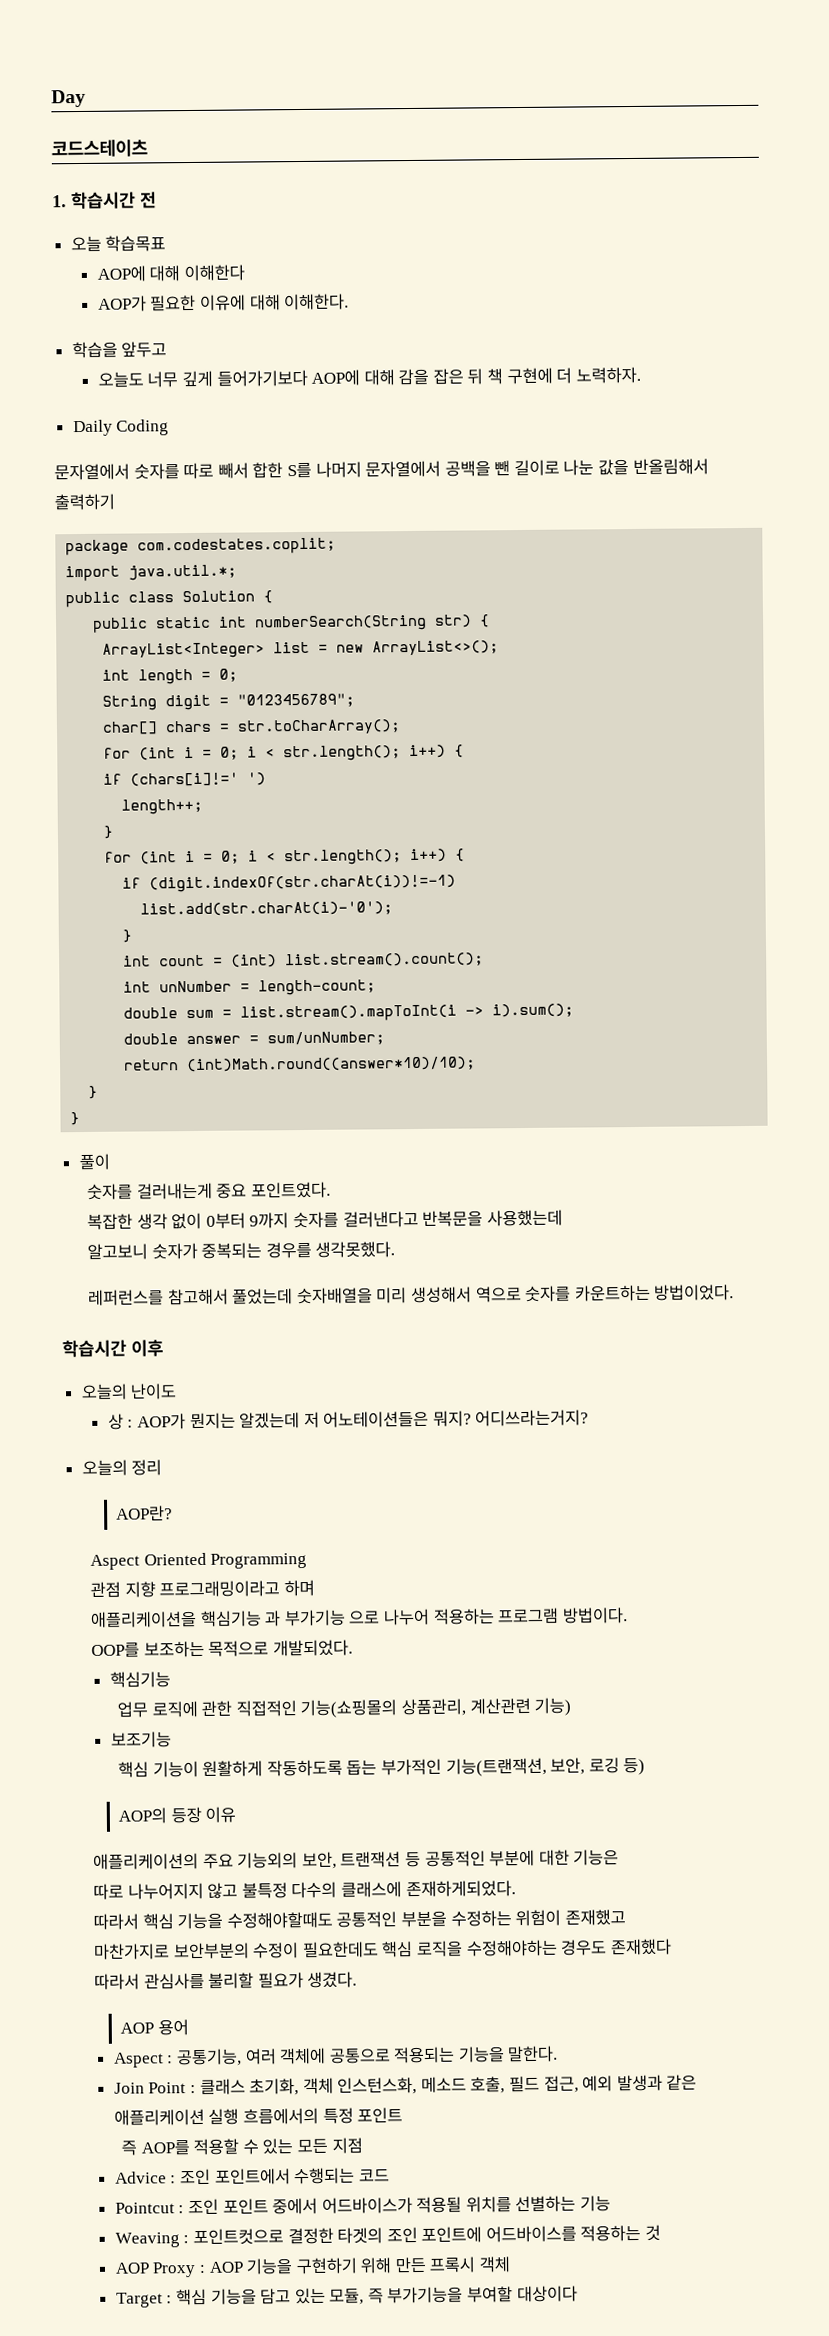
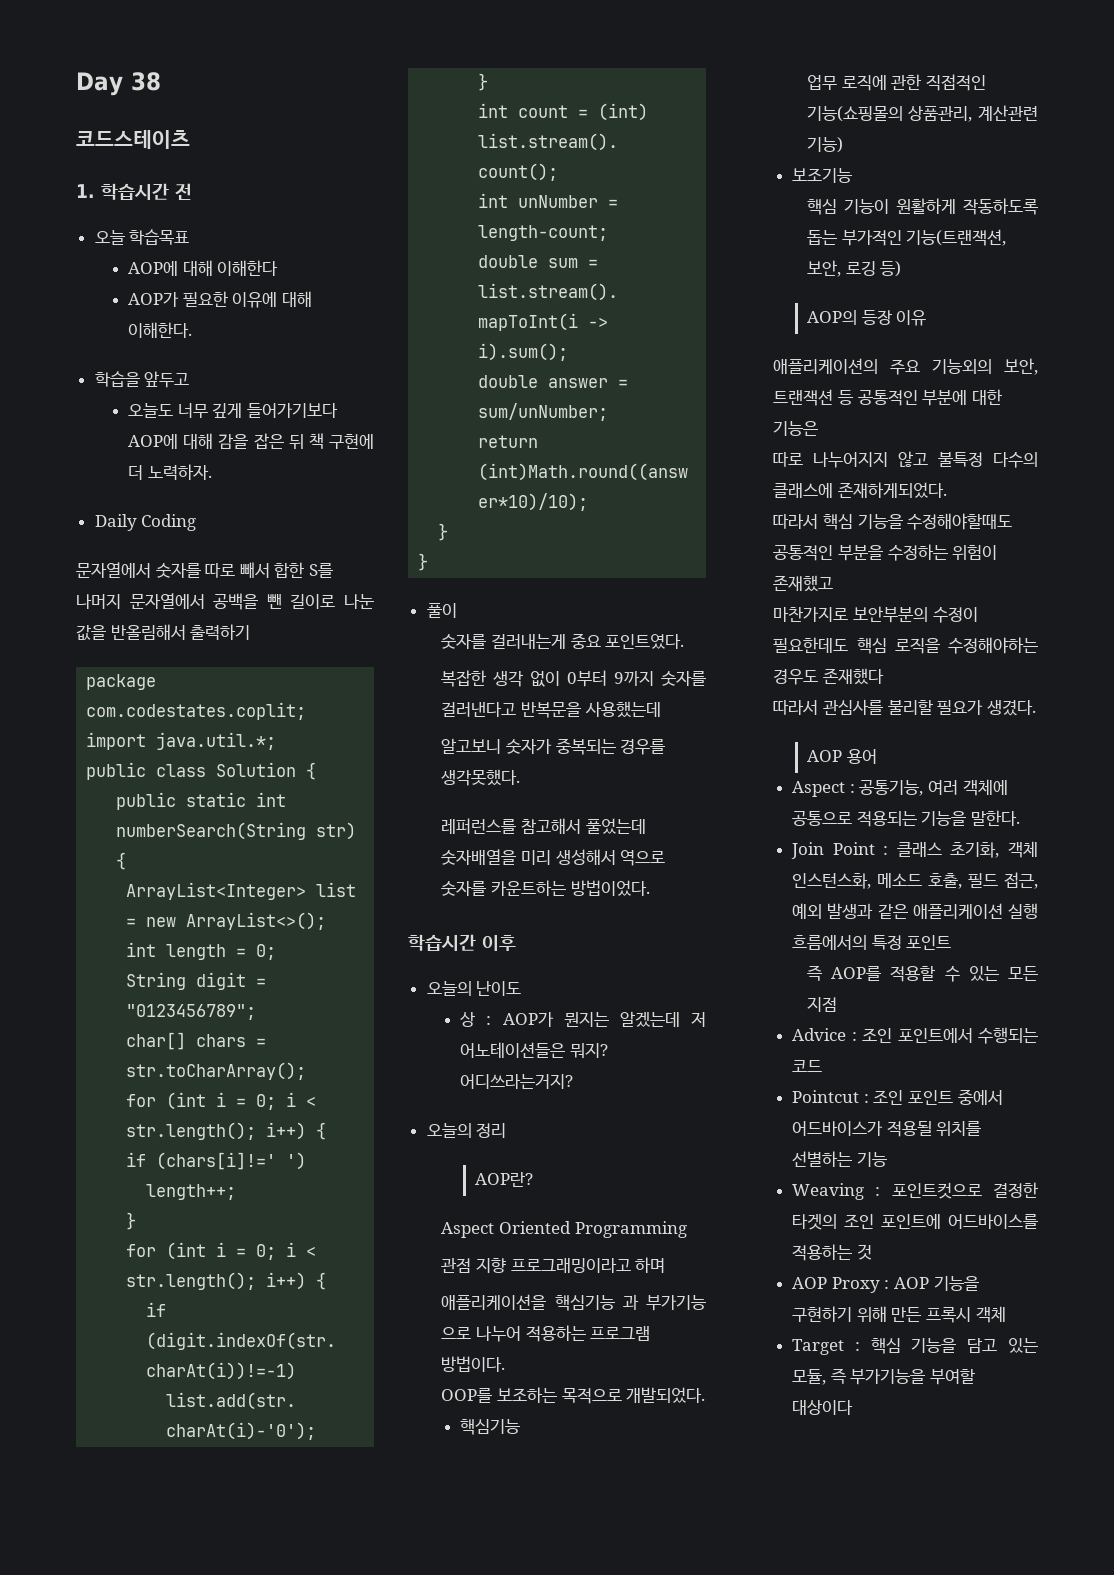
- Day
+ Day 38

